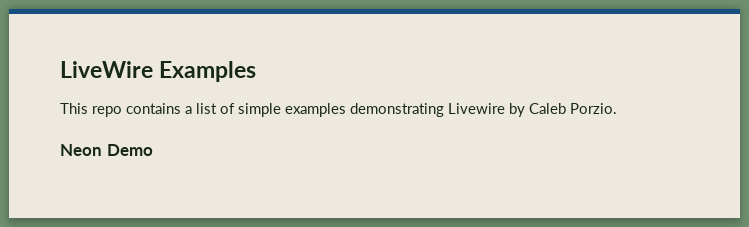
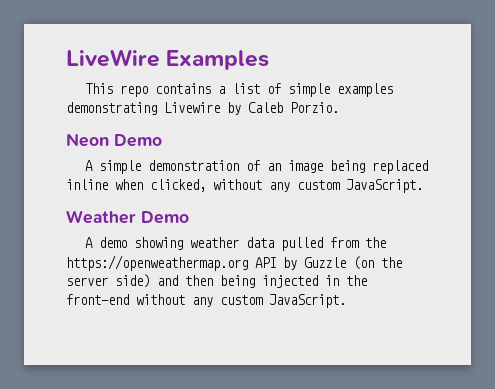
+ A simple demonstration of an image being replaced inline when clicked, without any custom JavaScript.
+ Weather Demo
+ A demo showing weather data pulled from the https://openweathermap.org API by Guzzle (on the server side) and then being injected in the front-end without any custom JavaScript.

